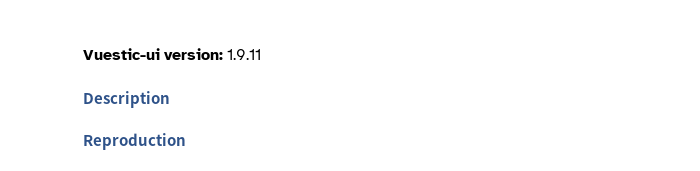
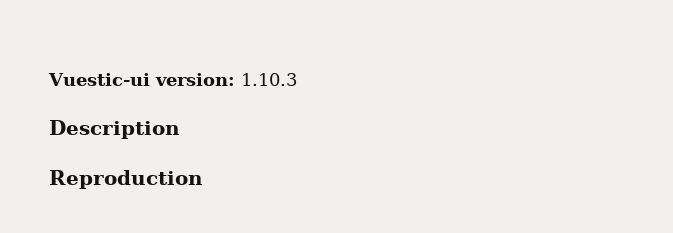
- Vuestic-ui version: 1.9.11
+ Vuestic-ui version: 1.10.3

